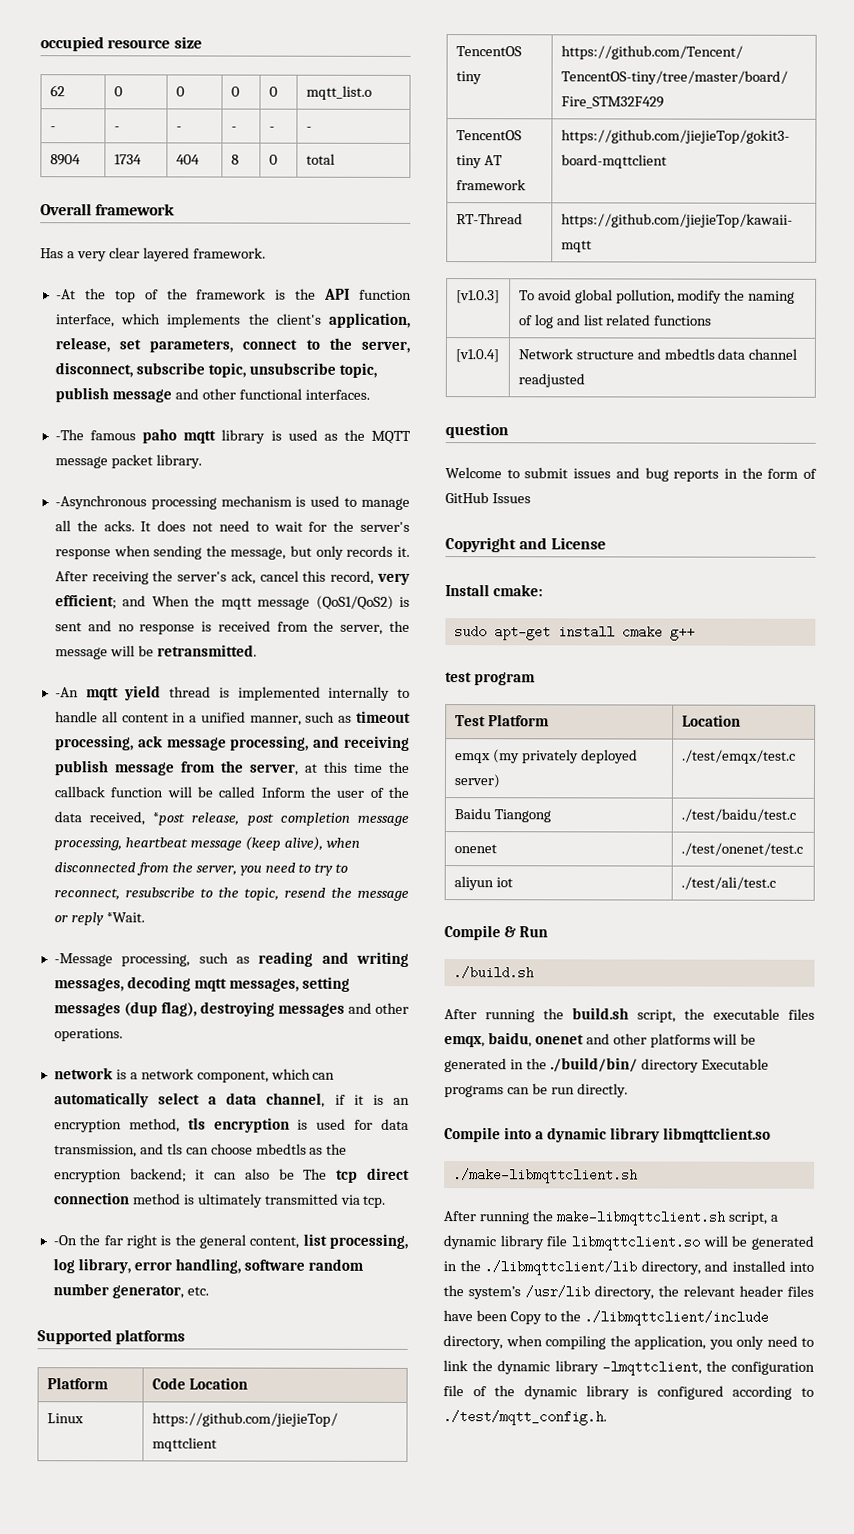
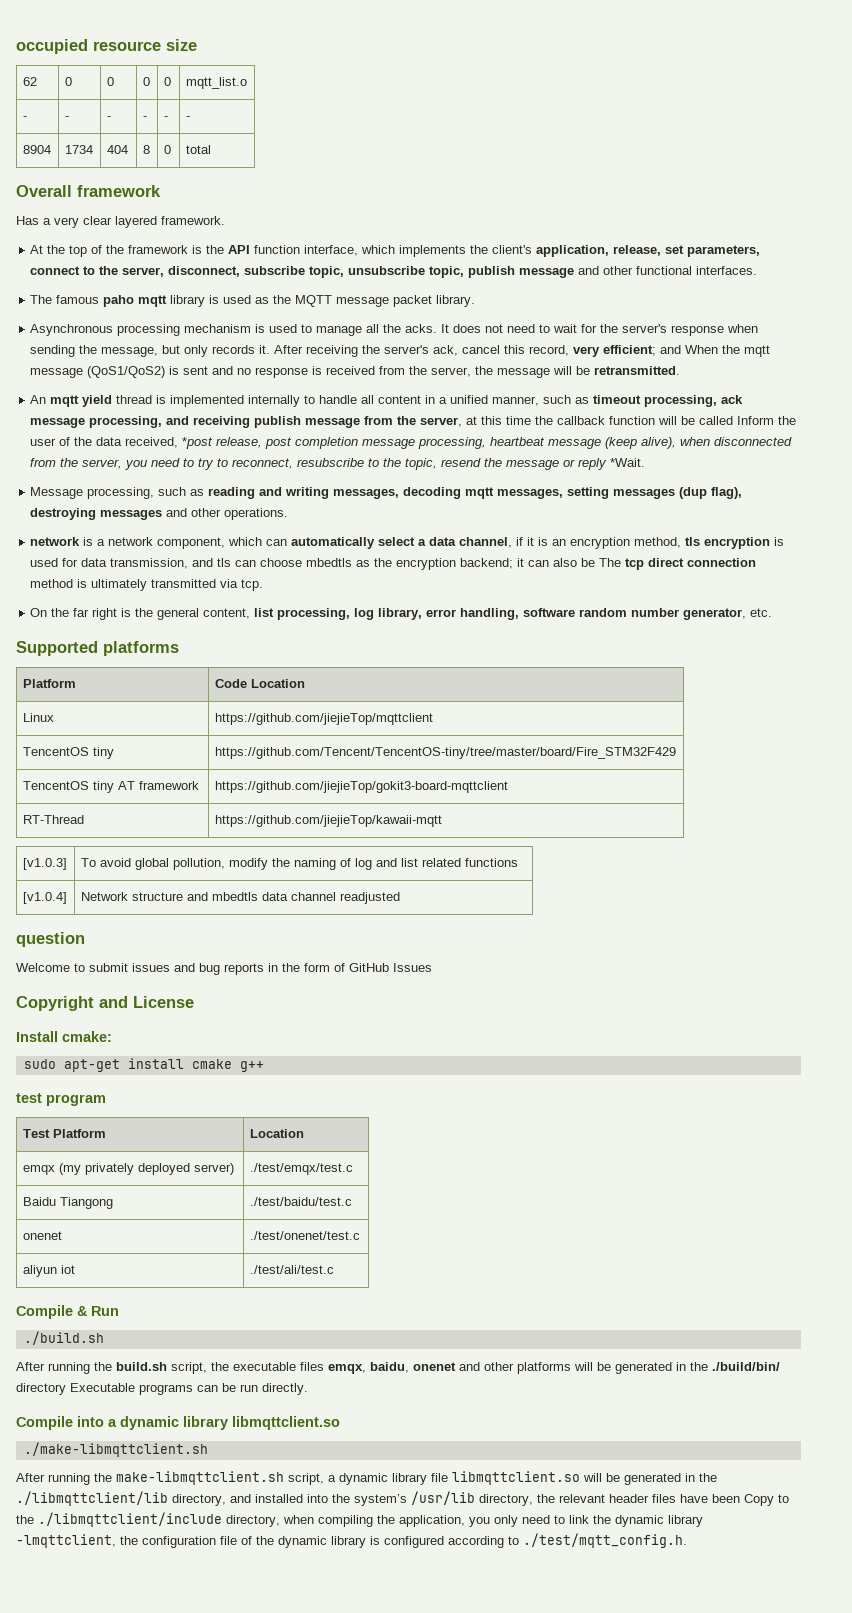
- -At the top of the framework is the API function interface, which implements the client's application, release, set parameters, connect to the server, disconnect, subscribe topic, unsubscribe topic, publish message and other functional interfaces.
+ At the top of the framework is the API function interface, which implements the client's application, release, set parameters, connect to the server, disconnect, subscribe topic, unsubscribe topic, publish message and other functional interfaces.
- -The famous paho mqtt library is used as the MQTT message packet library.
+ The famous paho mqtt library is used as the MQTT message packet library.
- -Asynchronous processing mechanism is used to manage all the acks.
+ Asynchronous processing mechanism is used to manage all the acks.
- -An mqtt yield thread is implemented internally to handle all content in a unified manner, such as timeout processing, ack message processing, and receiving publish message from the server, at this time the callback function will be called Inform the user of the data received, *post release, post completion message processing, heartbeat message (keep alive), when disconnected from the server, you need to try to reconnect, resubscribe to the topic, resend the message or reply *Wait.
+ An mqtt yield thread is implemented internally to handle all content in a unified manner, such as timeout processing, ack message processing, and receiving publish message from the server, at this time the callback function will be called Inform the user of the data received, *post release, post completion message processing, heartbeat message (keep alive), when disconnected from the server, you need to try to reconnect, resubscribe to the topic, resend the message or reply *Wait.
- -Message processing, such as reading and writing messages, decoding mqtt messages, setting messages (dup flag), destroying messages and other operations.
+ Message processing, such as reading and writing messages, decoding mqtt messages, setting messages (dup flag), destroying messages and other operations.
- -On the far right is the general content, list processing, log library, error handling, software random number generator, etc.
+ On the far right is the general content, list processing, log library, error handling, software random number generator, etc.

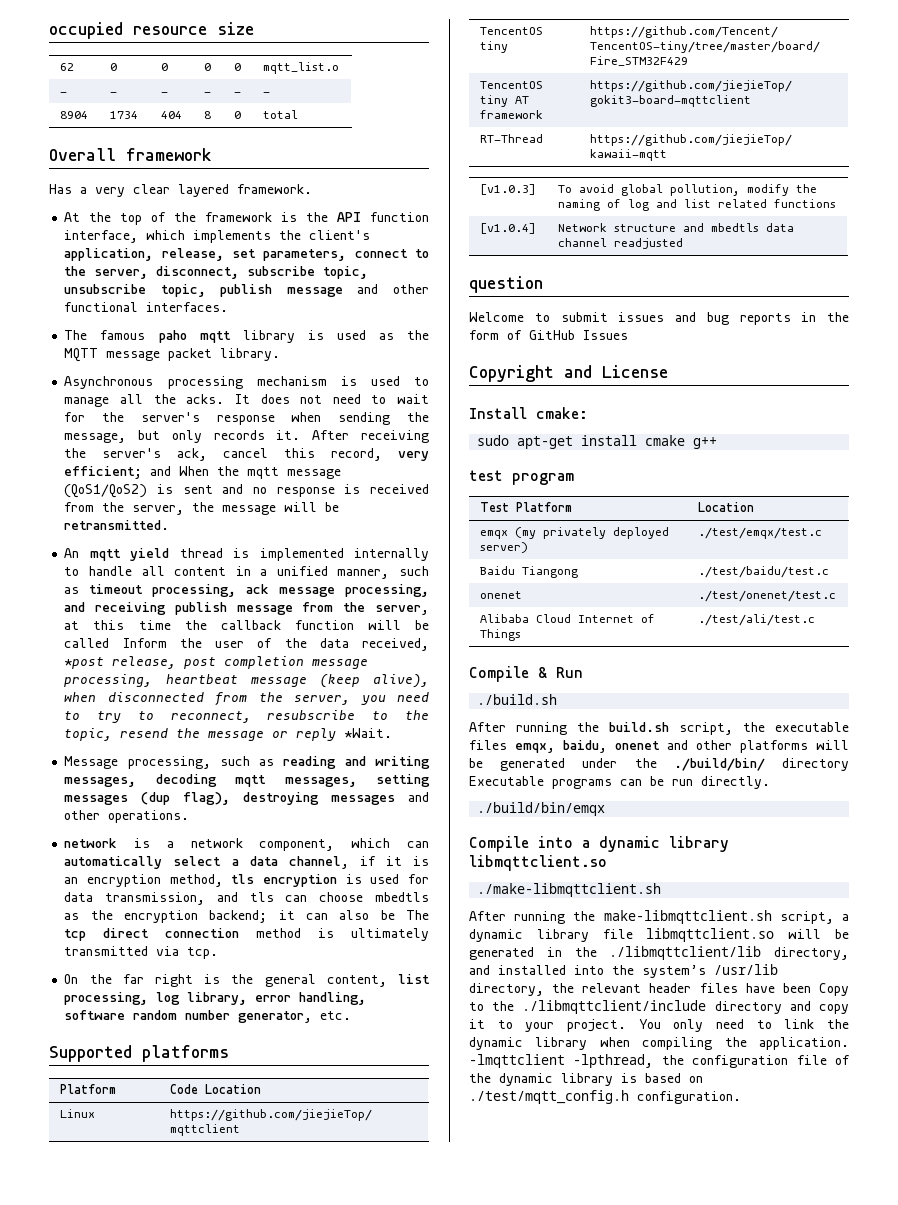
- aliyun iot | ./test/ali/test.c
+ Alibaba Cloud Internet of Things | ./test/ali/test.c
- After running the build.sh script, the executable files emqx, baidu, onenet and other platforms will be generated in the ./build/bin/ directory Executable programs can be run directly.
+ After running the build.sh script, the executable files emqx, baidu, onenet and other platforms will be generated under the ./build/bin/ directory Executable programs can be run directly.
+ ./build/bin/emqx
- After running the make-libmqttclient.sh script, a dynamic library file libmqttclient.so will be generated in the ./libmqttclient/lib directory, and installed into the system’s /usr/lib directory, the relevant header files have been Copy to the ./libmqttclient/include directory, when compiling the application, you only need to link the dynamic library -lmqttclient, the configuration file of the dynamic library is configured according to ./test/mqtt_config.h.
+ After running the make-libmqttclient.sh script, a dynamic library file libmqttclient.so will be generated in the ./libmqttclient/lib directory, and installed into the system’s /usr/lib directory, the relevant header files have been Copy to the ./libmqttclient/include directory and copy it to your project. You only need to link the dynamic library when compiling the application. -lmqttclient -lpthread, the configuration file of the dynamic library is based on ./test/mqtt_config.h configuration.

